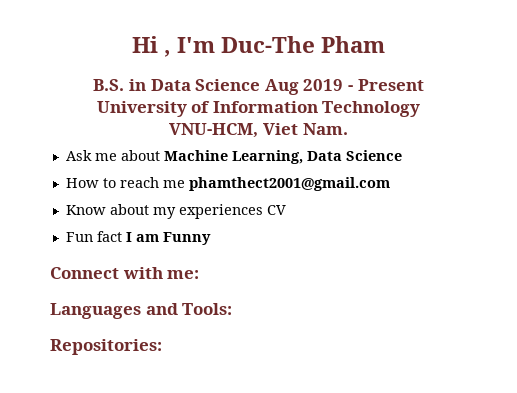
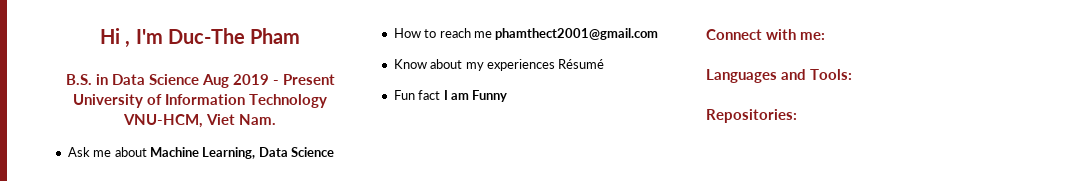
- Know about my experiences CV
+ Know about my experiences Résumé

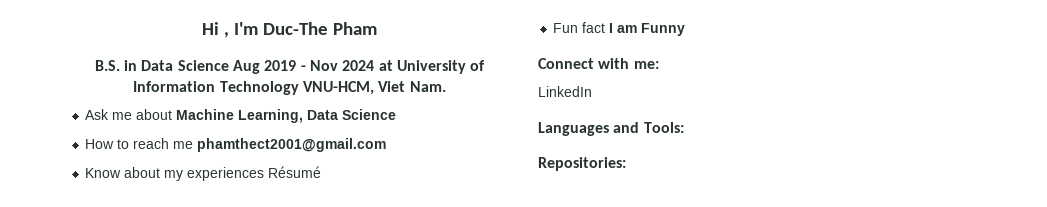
- B.S. in Data Science Aug 2019 - Present University of Information Technology VNU-HCM, Viet Nam.
+ B.S. in Data Science Aug 2019 - Nov 2024 at University of Information Technology VNU-HCM, Viet Nam.
+ LinkedIn

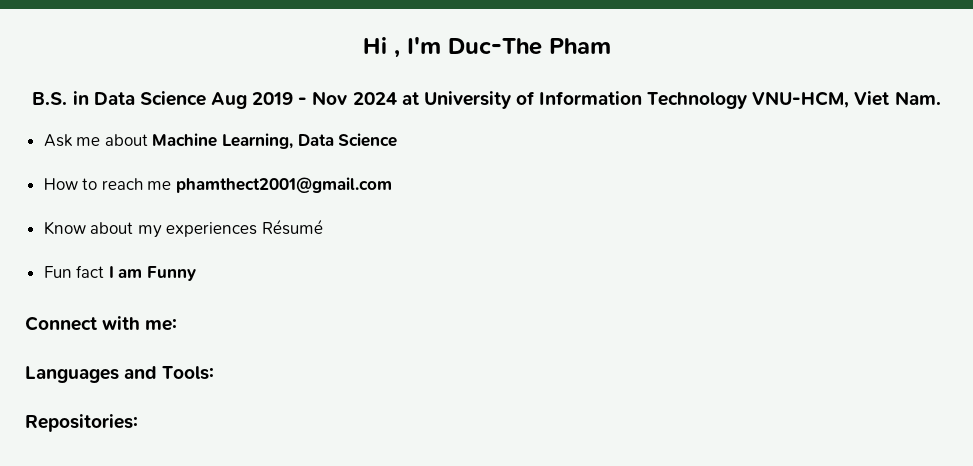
- LinkedIn

